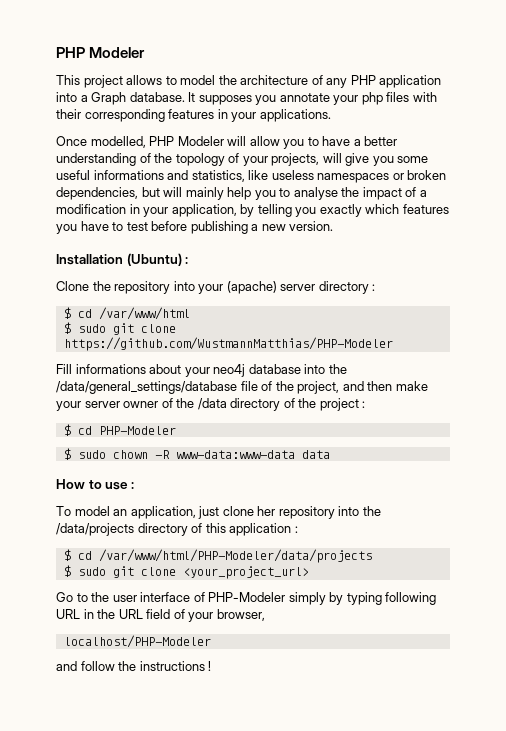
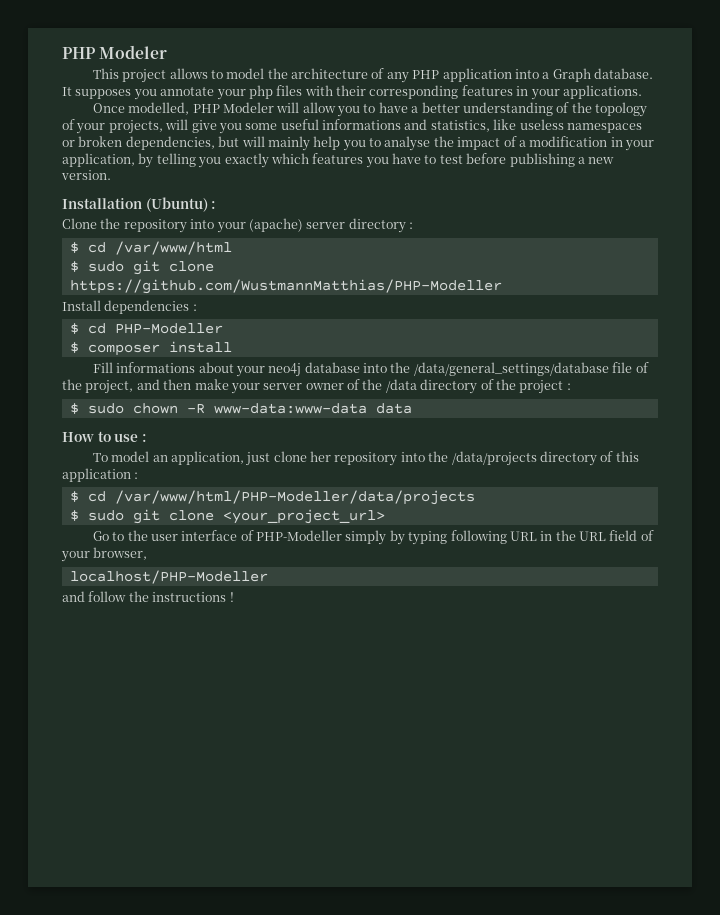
- $ sudo git clone https://github.com/WustmannMatthias/PHP-Modeler
+ $ sudo git clone https://github.com/WustmannMatthias/PHP-Modeller
+ Install dependencies :
+ $ cd PHP-Modeller
+ $ composer install
- $ cd PHP-Modeler
- $ cd /var/www/html/PHP-Modeler/data/projects
+ $ cd /var/www/html/PHP-Modeller/data/projects
- Go to the user interface of PHP-Modeler simply by typing following URL in the URL field of your browser,
+ Go to the user interface of PHP-Modeller simply by typing following URL in the URL field of your browser,
- localhost/PHP-Modeler
+ localhost/PHP-Modeller

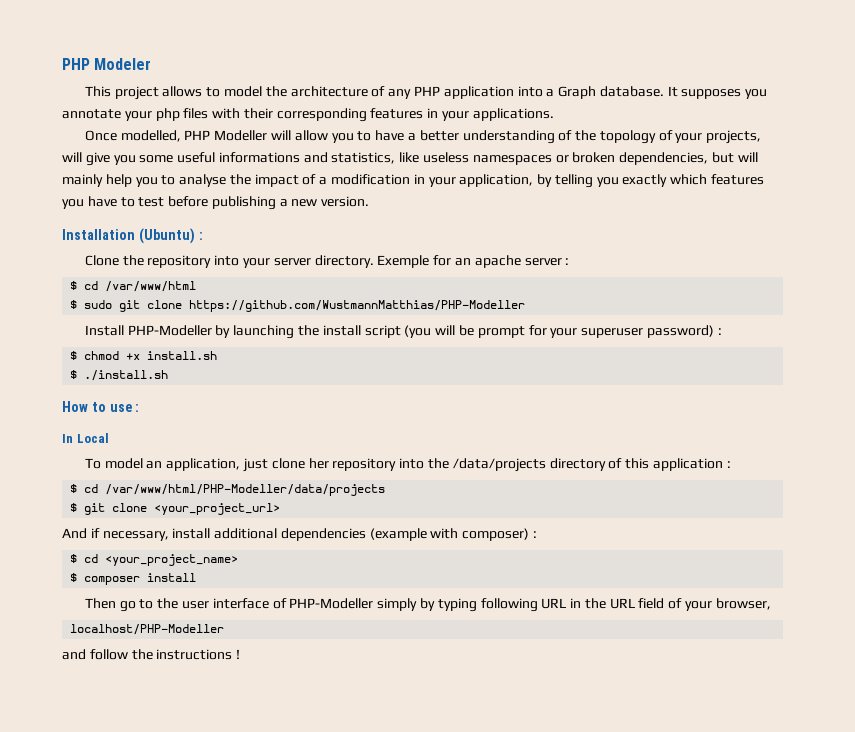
- Once modelled, PHP Modeler will allow you to have a better understanding of the topology of your projects, will give you some useful informations and statistics, like useless namespaces or broken dependencies, but will mainly help you to analyse the impact of a modification in your application, by telling you exactly which features you have to test before publishing a new version.
+ Once modelled, PHP Modeller will allow you to have a better understanding of the topology of your projects, will give you some useful informations and statistics, like useless namespaces or broken dependencies, but will mainly help you to analyse the impact of a modification in your application, by telling you exactly which features you have to test before publishing a new version.
- Clone the repository into your (apache) server directory :
+ Clone the repository into your server directory. Exemple for an apache server :
- Install dependencies :
- $ cd PHP-Modeller
- $ composer install
- Fill informations about your neo4j database into the /data/general_settings/database file of the project, and then make your server owner of the /data directory of the project :
- $ sudo chown -R www-data:www-data data
+ Install PHP-Modeller by launching the install script (you will be prompt for your superuser password) :
+ $ chmod +x install.sh
+ $ ./install.sh
+ In Local
- $ sudo git clone <your_project_url>
+ $ git clone <your_project_url>
- Go to the user interface of PHP-Modeller simply by typing following URL in the URL field of your browser,
+ And if necessary, install additional dependencies (example with composer) :
+ $ cd <your_project_name>
+ $ composer install
+ Then go to the user interface of PHP-Modeller simply by typing following URL in the URL field of your browser,

